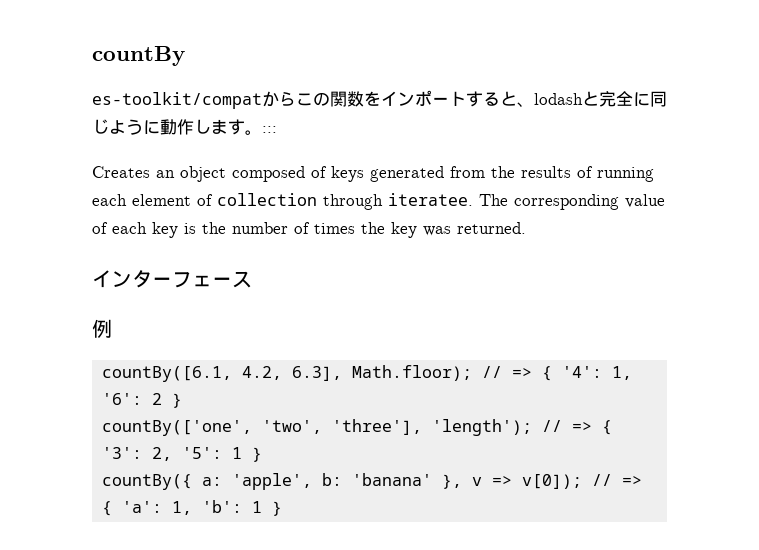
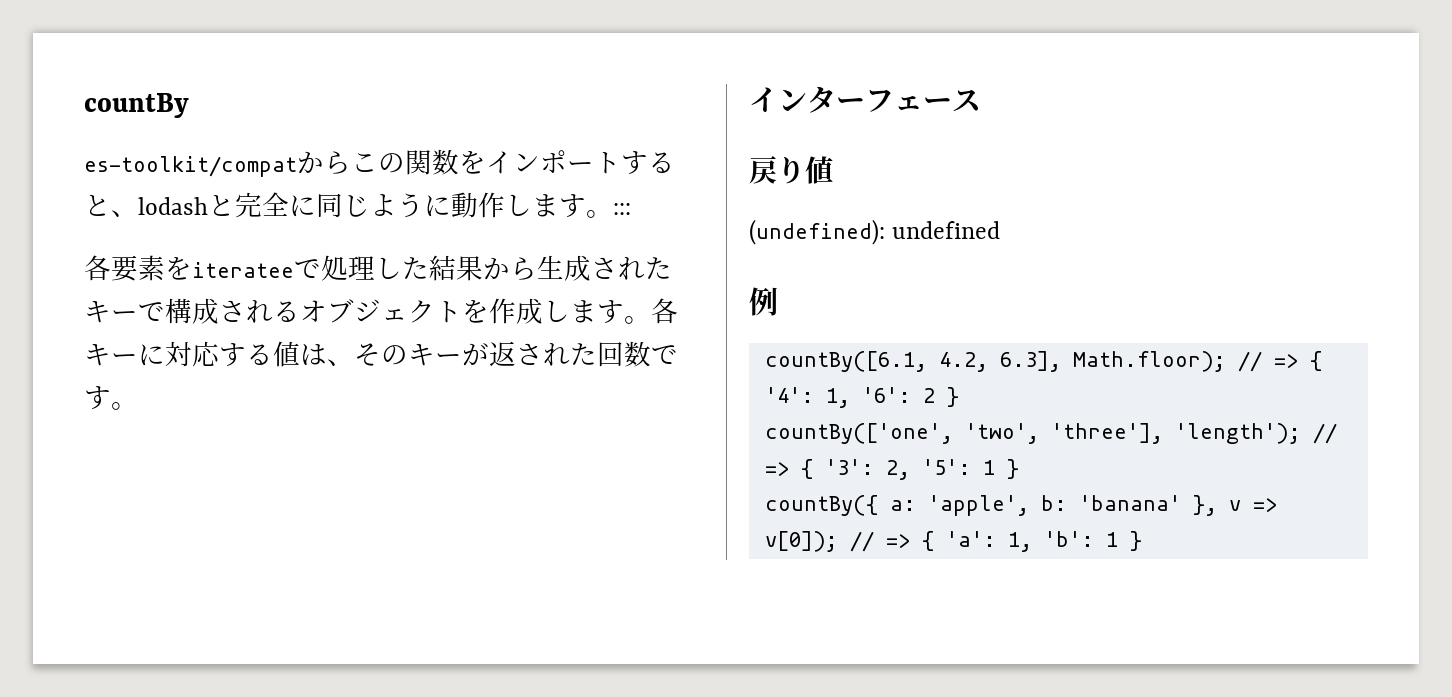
- Creates an object composed of keys generated from the results of running each element of collection through iteratee. The corresponding value of each key is the number of times the key was returned.
+ 各要素をiterateeで処理した結果から生成されたキーで構成されるオブジェクトを作成します。各キーに対応する値は、そのキーが返された回数です。
+ 戻り値
+ (undefined): undefined

